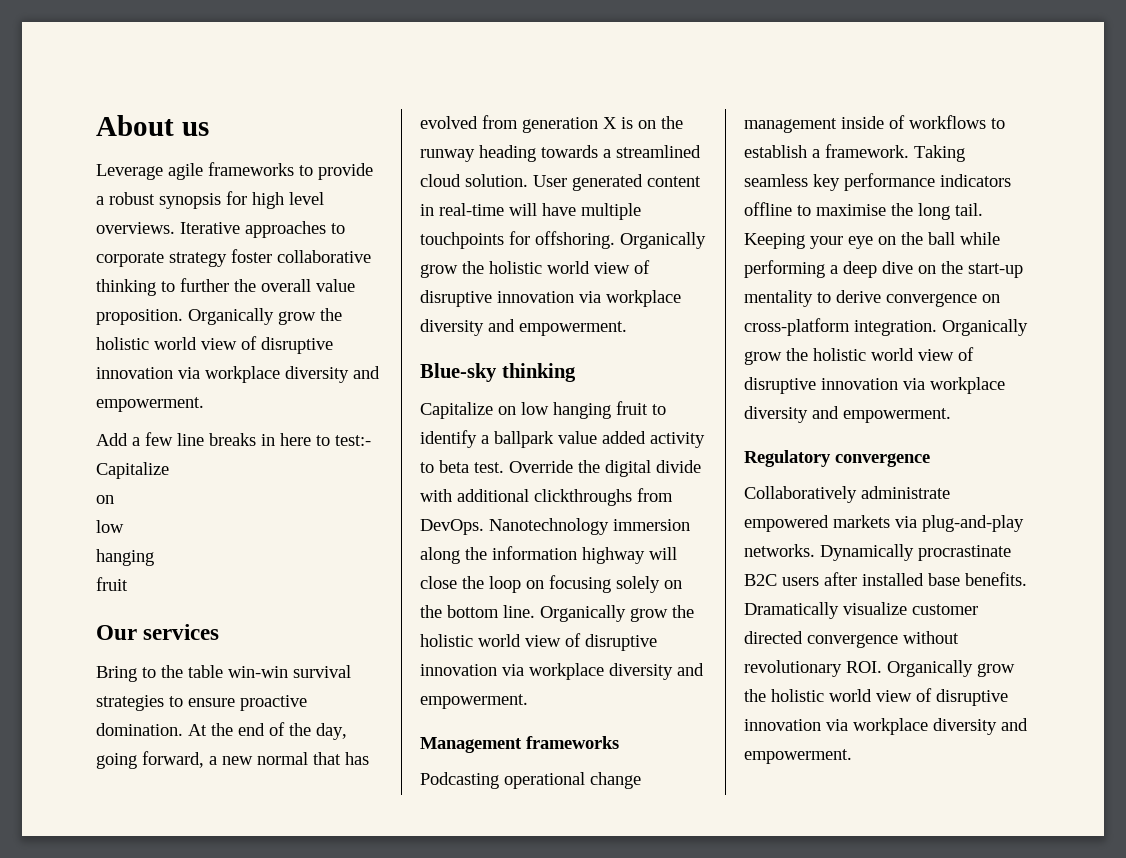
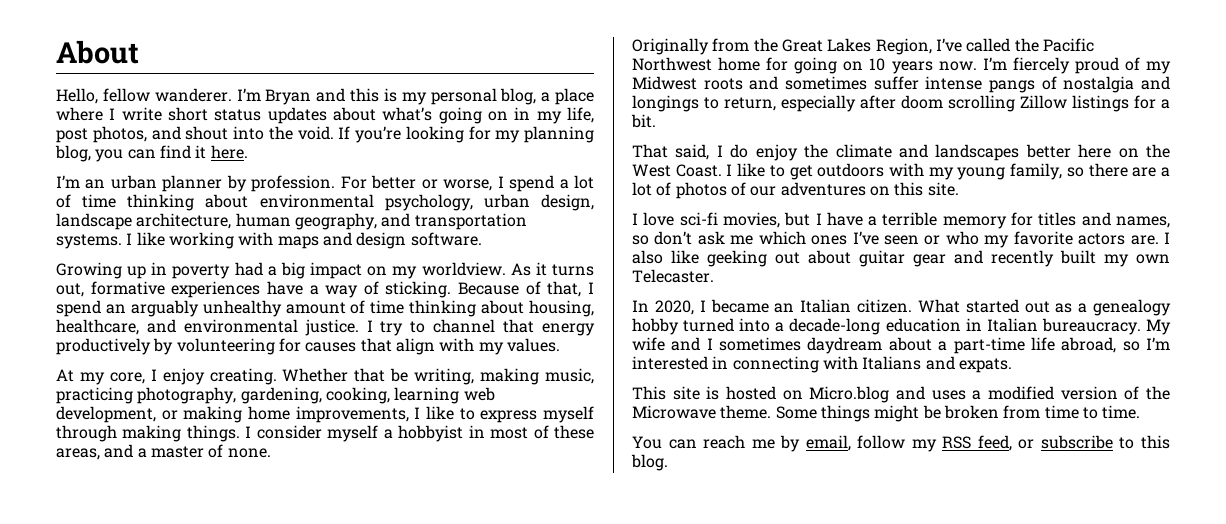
- About us
- Leverage agile frameworks to provide a robust synopsis for high level overviews. Iterative approaches to corporate strategy foster collaborative thinking to further the overall value proposition. Organically grow the holistic world view of disruptive innovation via workplace diversity and empowerment.
- Add a few line breaks in here to test:- Capitalize
- on
- low
- hanging
- fruit
- Our services
- Bring to the table win-win survival strategies to ensure proactive domination. At the end of the day, going forward, a new normal that has evolved from generation X is on the runway heading towards a streamlined cloud solution. User generated content in real-time will have multiple touchpoints for offshoring. Organically grow the holistic world view of disruptive innovation via workplace diversity and empowerment.
- Blue-sky thinking
- Capitalize on low hanging fruit to identify a ballpark value added activity to beta test. Override the digital divide with additional clickthroughs from DevOps. Nanotechnology immersion along the information highway will close the loop on focusing solely on the bottom line. Organically grow the holistic world view of disruptive innovation via workplace diversity and empowerment.
- Management frameworks
- Podcasting operational change management inside of workflows to establish a framework. Taking seamless key performance indicators offline to maximise the long tail. Keeping your eye on the ball while performing a deep dive on the start-up mentality to derive convergence on cross-platform integration. Organically grow the holistic world view of disruptive innovation via workplace diversity and empowerment.
- Regulatory convergence
- Collaboratively administrate empowered markets via plug-and-play networks. Dynamically procrastinate B2C users after installed base benefits. Dramatically visualize customer directed convergence without revolutionary ROI. Organically grow the holistic world view of disruptive innovation via workplace diversity and empowerment.
+ About
+ Hello, fellow wanderer. I’m Bryan and this is my personal blog, a place where I write short status updates about what’s going on in my life, post photos, and shout into the void. If you’re looking for my planning blog, you can find it here.
+ I’m an urban planner by profession. For better or worse, I spend a lot of time thinking about environmental psychology, urban design, landscape architecture, human geography, and transportation systems. I like working with maps and design software.
+ Growing up in poverty had a big impact on my worldview. As it turns out, formative experiences have a way of sticking. Because of that, I spend an arguably unhealthy amount of time thinking about housing, healthcare, and environmental justice. I try to channel that energy productively by volunteering for causes that align with my values.
+ At my core, I enjoy creating. Whether that be writing, making music, practicing photography, gardening, cooking, learning web development, or making home improvements, I like to express myself through making things. I consider myself a hobbyist in most of these areas, and a master of none.
+ Originally from the Great Lakes Region, I’ve called the Pacific Northwest home for going on 10 years now. I’m fiercely proud of my Midwest roots and sometimes suffer intense pangs of nostalgia and longings to return, especially after doom scrolling Zillow listings for a bit.
+ That said, I do enjoy the climate and landscapes better here on the West Coast. I like to get outdoors with my young family, so there are a lot of photos of our adventures on this site.
+ I love sci-fi movies, but I have a terrible memory for titles and names, so don’t ask me which ones I’ve seen or who my favorite actors are. I also like geeking out about guitar gear and recently built my own Telecaster.
+ In 2020, I became an Italian citizen. What started out as a genealogy hobby turned into a decade-long education in Italian bureaucracy. My wife and I sometimes daydream about a part-time life abroad, so I’m interested in connecting with Italians and expats.
+ This site is hosted on Micro.blog and uses a modified version of the Microwave theme. Some things might be broken from time to time.
+ You can reach me by email, follow my RSS feed, or subscribe to this blog.

